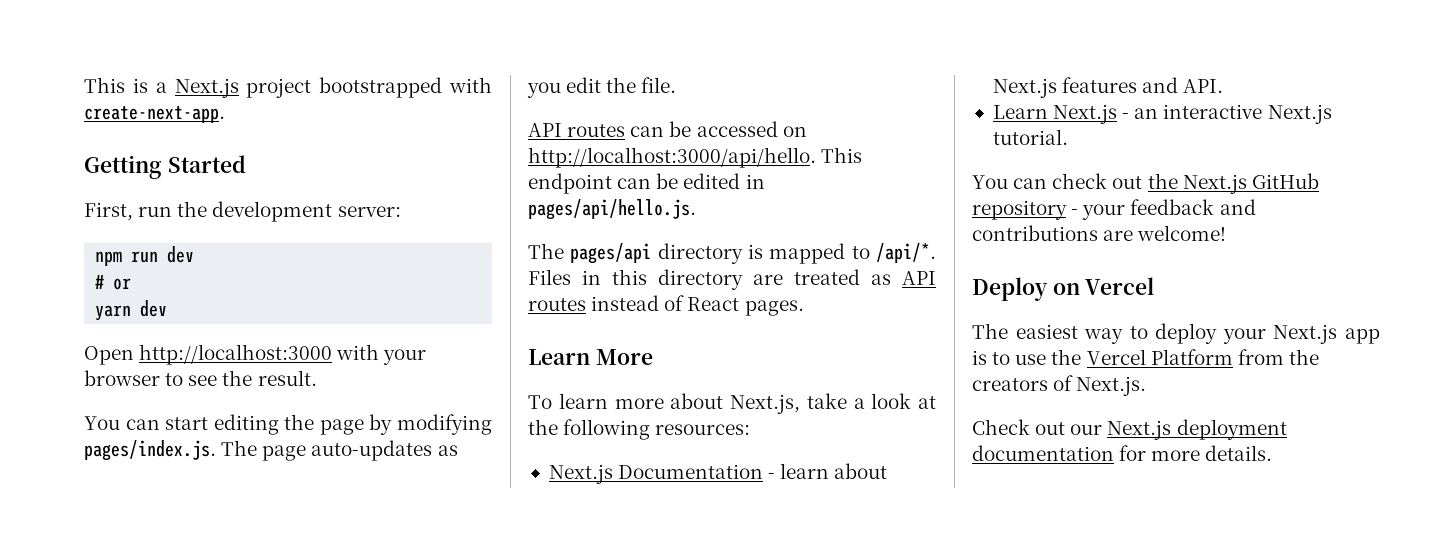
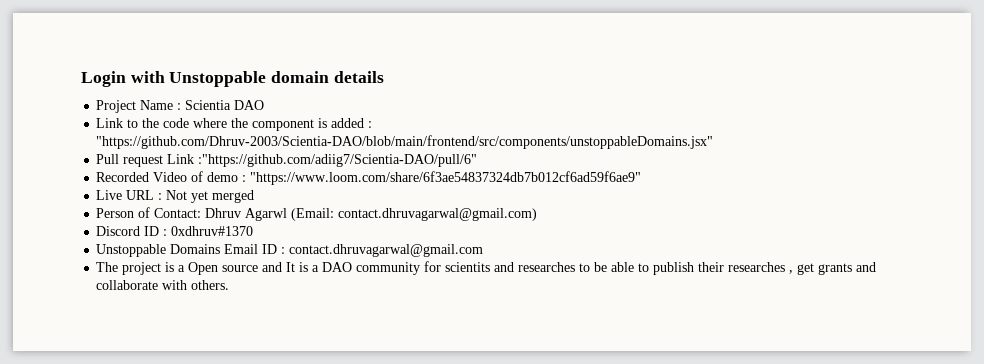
- This is a Next.js project bootstrapped with create-next-app.
- Getting Started
- First, run the development server:
- npm run dev
- # or
- yarn dev
- Open http://localhost:3000 with your browser to see the result.
- You can start editing the page by modifying pages/index.js. The page auto-updates as you edit the file.
- API routes can be accessed on http://localhost:3000/api/hello. This endpoint can be edited in pages/api/hello.js.
- The pages/api directory is mapped to /api/*. Files in this directory are treated as API routes instead of React pages.
- Learn More
- To learn more about Next.js, take a look at the following resources:
- Next.js Documentation - learn about Next.js features and API.
- Learn Next.js - an interactive Next.js tutorial.
- You can check out the Next.js GitHub repository - your feedback and contributions are welcome!
- Deploy on Vercel
- The easiest way to deploy your Next.js app is to use the Vercel Platform from the creators of Next.js.
- Check out our Next.js deployment documentation for more details.
+ Login with Unstoppable domain details
+ Project Name : Scientia DAO
+ Link to the code where the component is added : "https://github.com/Dhruv-2003/Scientia-DAO/blob/main/frontend/src/components/unstoppableDomains.jsx"
+ Pull request Link :"https://github.com/adiig7/Scientia-DAO/pull/6"
+ Recorded Video of demo : "https://www.loom.com/share/6f3ae54837324db7b012cf6ad59f6ae9"
+ Live URL : Not yet merged
+ Person of Contact: Dhruv Agarwl (Email: contact.dhruvagarwal@gmail.com)
+ Discord ID : 0xdhruv#1370
+ Unstoppable Domains Email ID : contact.dhruvagarwal@gmail.com
+ The project is a Open source and It is a DAO community for scientits and researches to be able to publish their researches , get grants and collaborate with others.

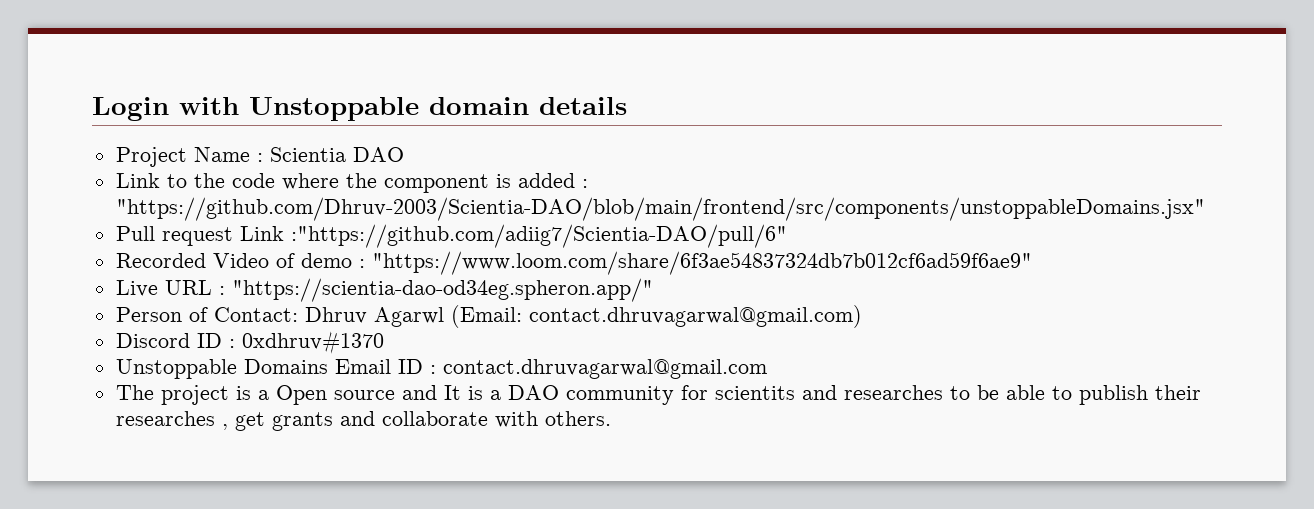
- Live URL : Not yet merged
+ Live URL : "https://scientia-dao-od34eg.spheron.app/"

